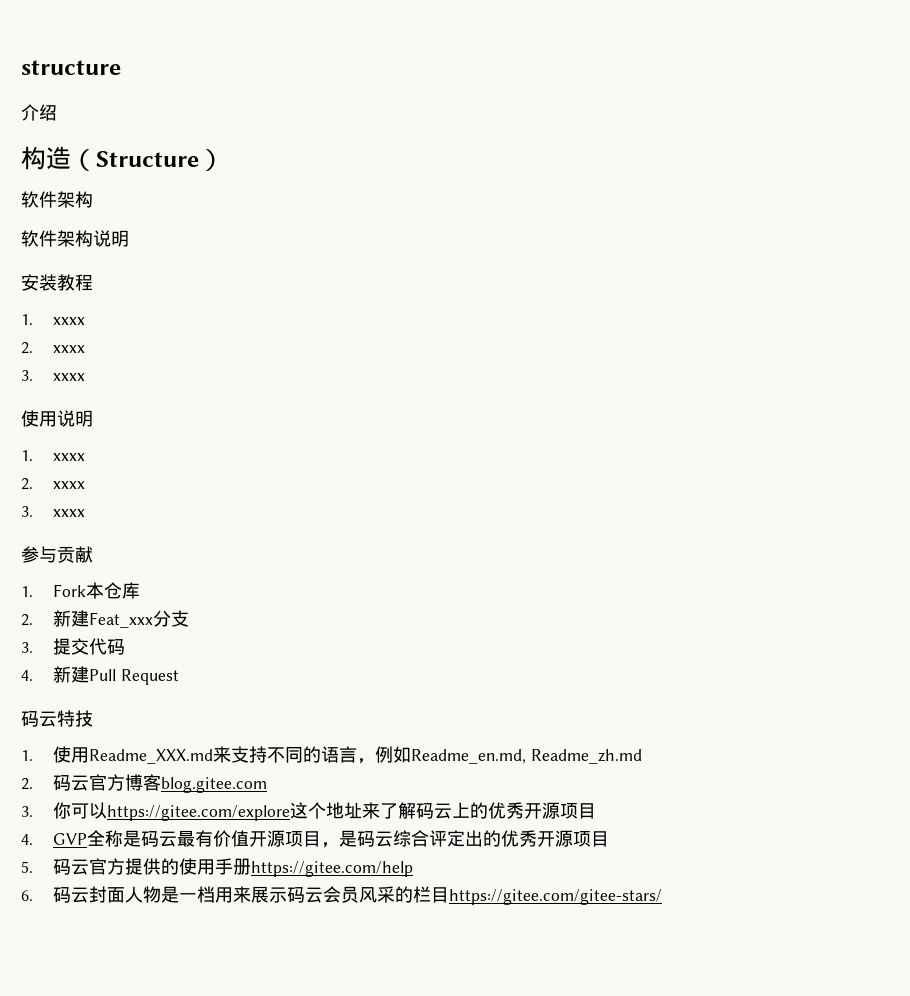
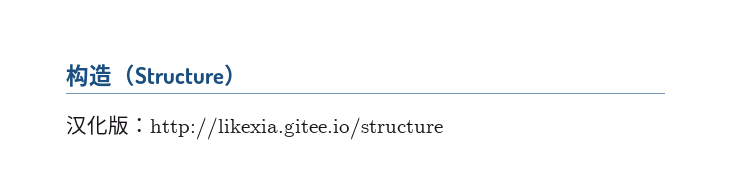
- structure
- 介绍
  构造（Structure）
- 软件架构
- 软件架构说明
- 安装教程
- 1. xxxx
- 2. xxxx
- 3. xxxx
- 使用说明
- 1. xxxx
- 2. xxxx
- 3. xxxx
- 参与贡献
- 1. Fork本仓库
- 2.新建Feat_xxx分支
- 3.提交代码
- 4.新建Pull Request
- 码云特技
- 1.使用Readme_XXX.md来支持不同的语言，例如Readme_en.md, Readme_zh.md
- 2.码云官方博客blog.gitee.com
- 3.你可以https://gitee.com/explore这个地址来了解码云上的优秀开源项目
- 4. GVP全称是码云最有价值开源项目，是码云综合评定出的优秀开源项目
- 5.码云官方提供的使用手册https://gitee.com/help
- 6.码云封面人物是一档用来展示码云会员风采的栏目https://gitee.com/gitee-stars/
+ 汉化版：http://likexia.gitee.io/structure

